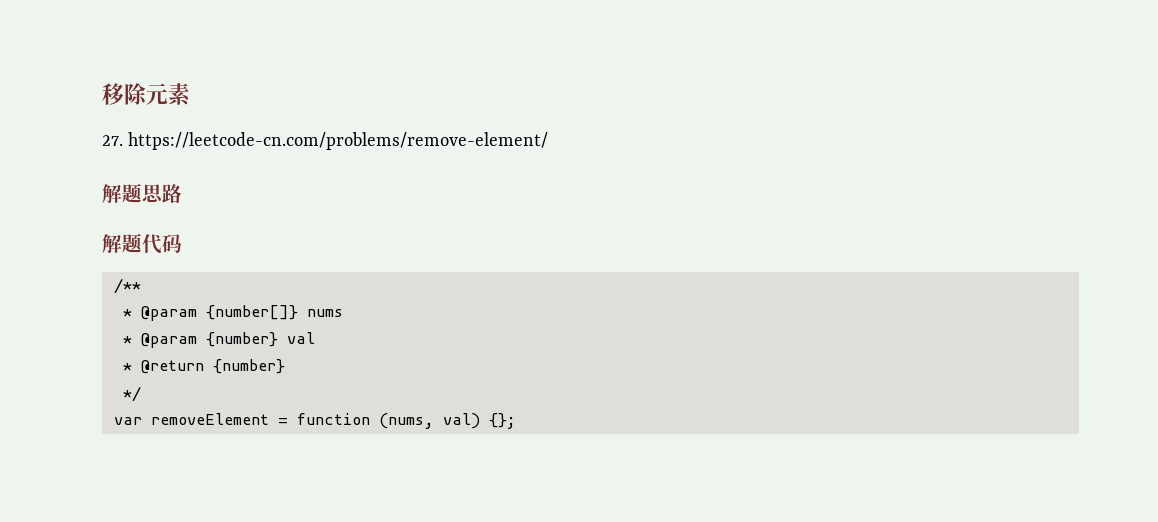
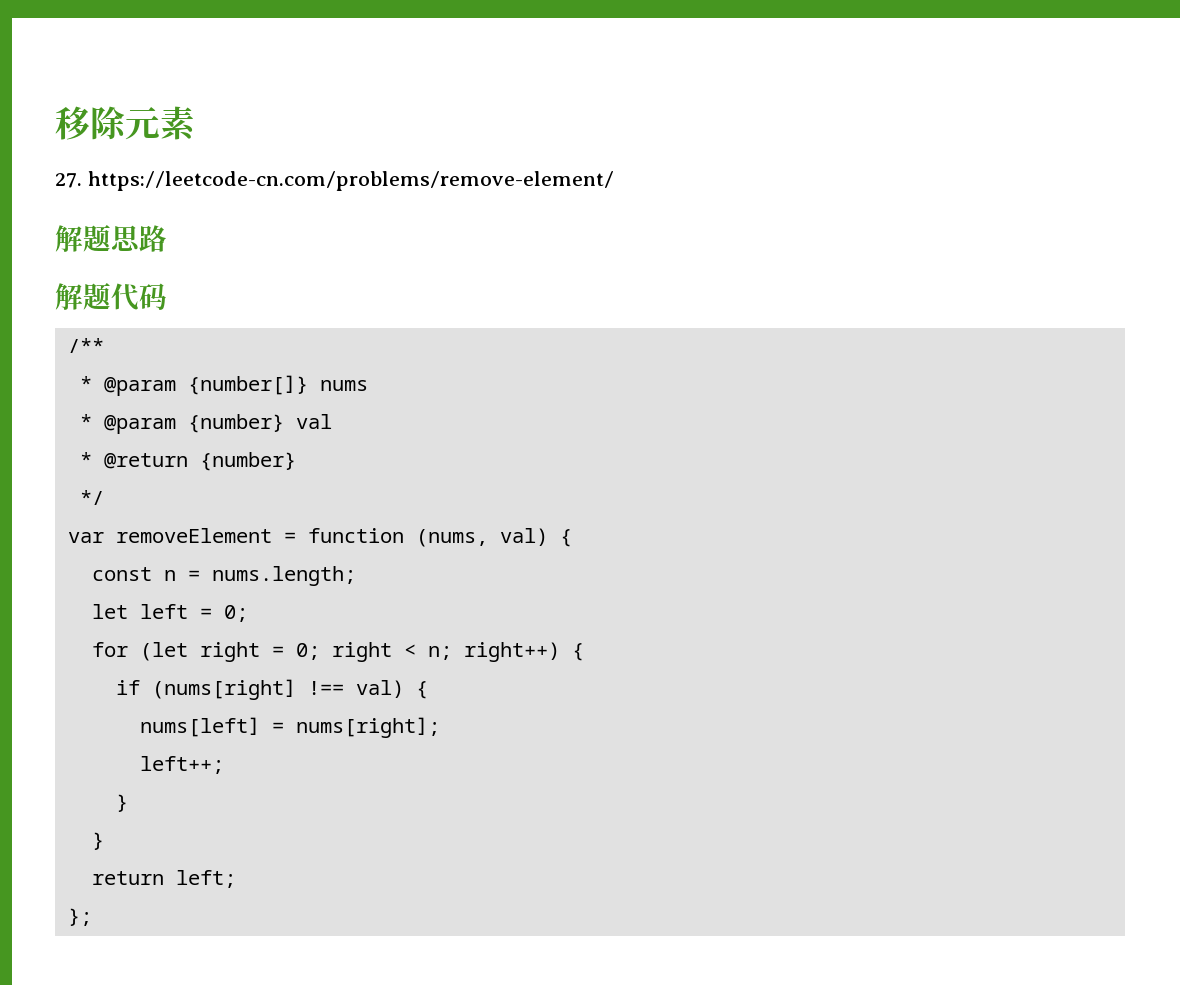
- var removeElement = function (nums, val) {};
+ var removeElement = function (nums, val) {
+ const n = nums.length;
+ let left = 0;
+ for (let right = 0; right < n; right++) {
+ if (nums[right] !== val) {
+ nums[left] = nums[right];
+ left++;
+ }
+ }
+ return left;
+ };

